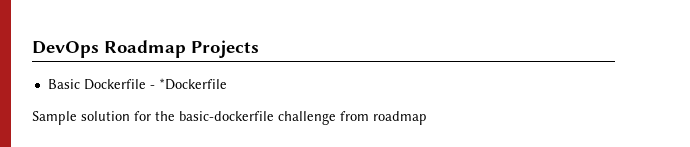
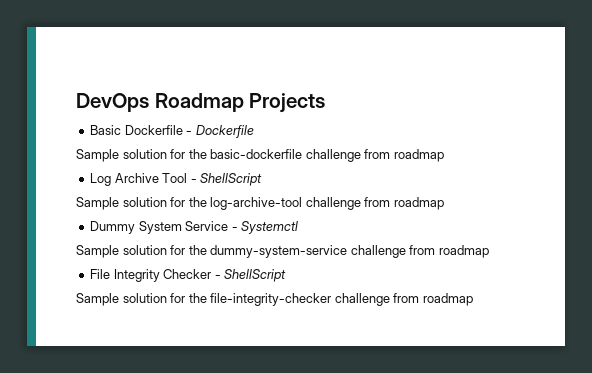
- Basic Dockerfile - *Dockerfile
+ Basic Dockerfile - Dockerfile
+ Log Archive Tool - ShellScript
+ Sample solution for the log-archive-tool challenge from roadmap
+ Dummy System Service - Systemctl
+ Sample solution for the dummy-system-service challenge from roadmap
+ File Integrity Checker - ShellScript
+ Sample solution for the file-integrity-checker challenge from roadmap

